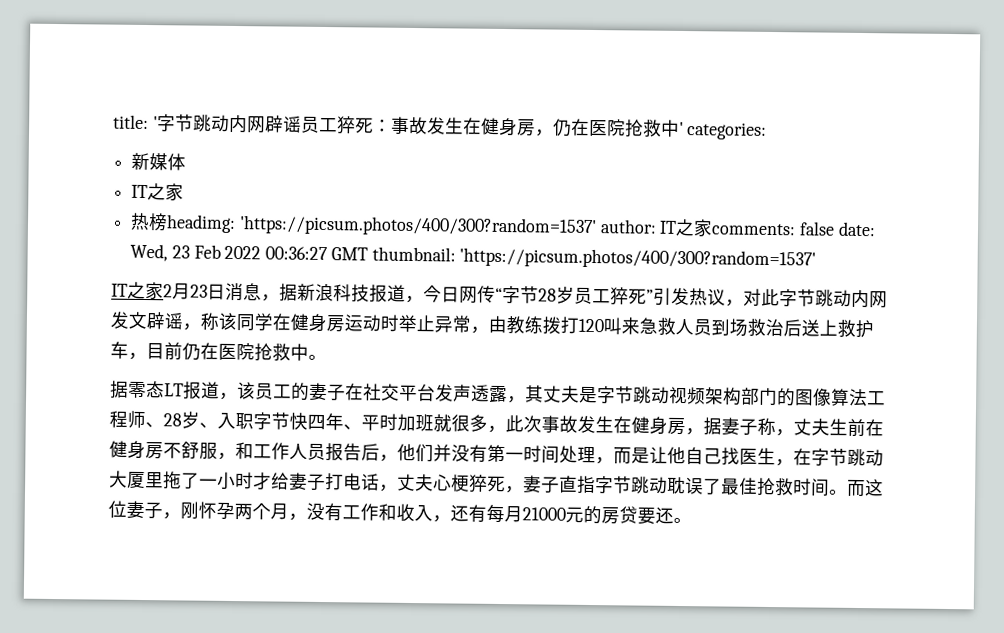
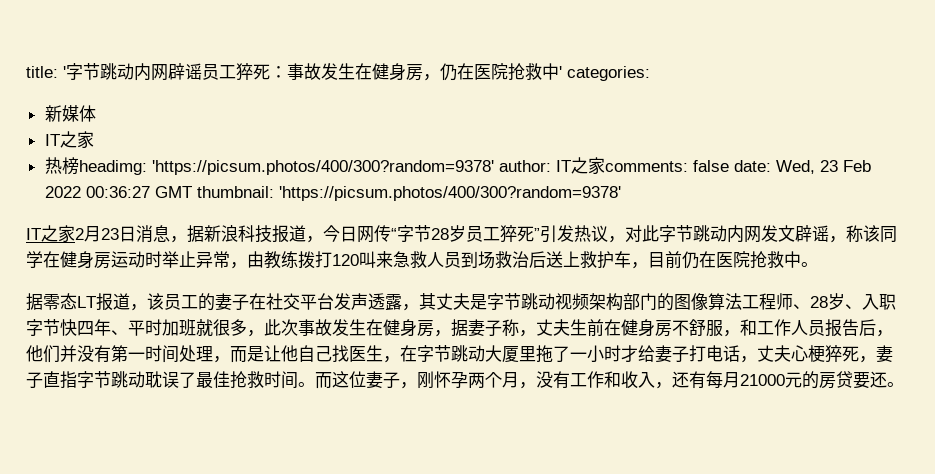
- 热榜headimg: 'https://picsum.photos/400/300?random=1537' author: IT之家comments: false date: Wed, 23 Feb 2022 00:36:27 GMT thumbnail: 'https://picsum.photos/400/300?random=1537'
+ 热榜headimg: 'https://picsum.photos/400/300?random=9378' author: IT之家comments: false date: Wed, 23 Feb 2022 00:36:27 GMT thumbnail: 'https://picsum.photos/400/300?random=9378'

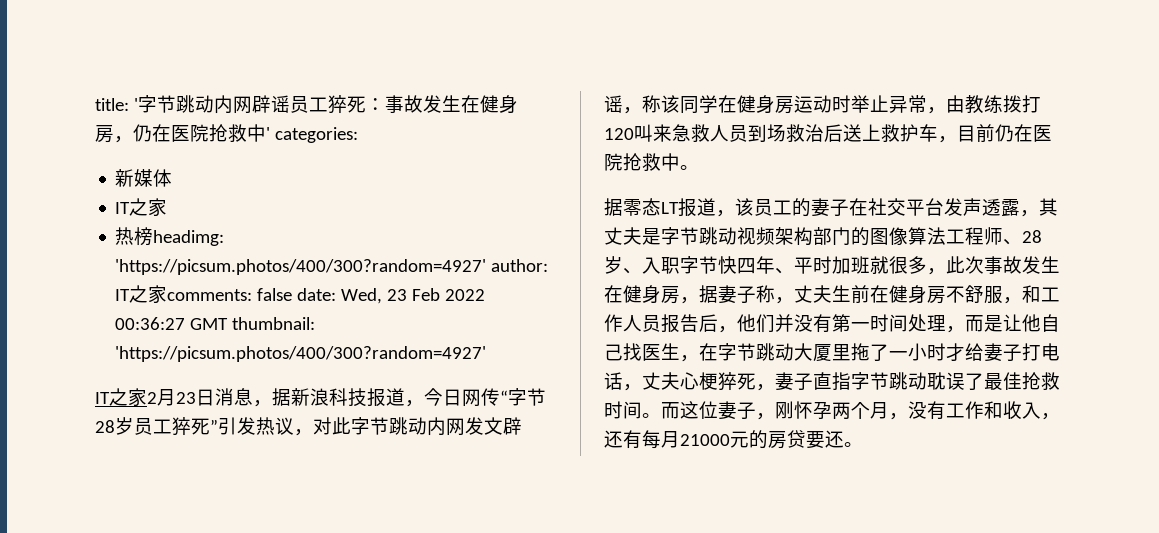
- 热榜headimg: 'https://picsum.photos/400/300?random=9378' author: IT之家comments: false date: Wed, 23 Feb 2022 00:36:27 GMT thumbnail: 'https://picsum.photos/400/300?random=9378'
+ 热榜headimg: 'https://picsum.photos/400/300?random=4927' author: IT之家comments: false date: Wed, 23 Feb 2022 00:36:27 GMT thumbnail: 'https://picsum.photos/400/300?random=4927'

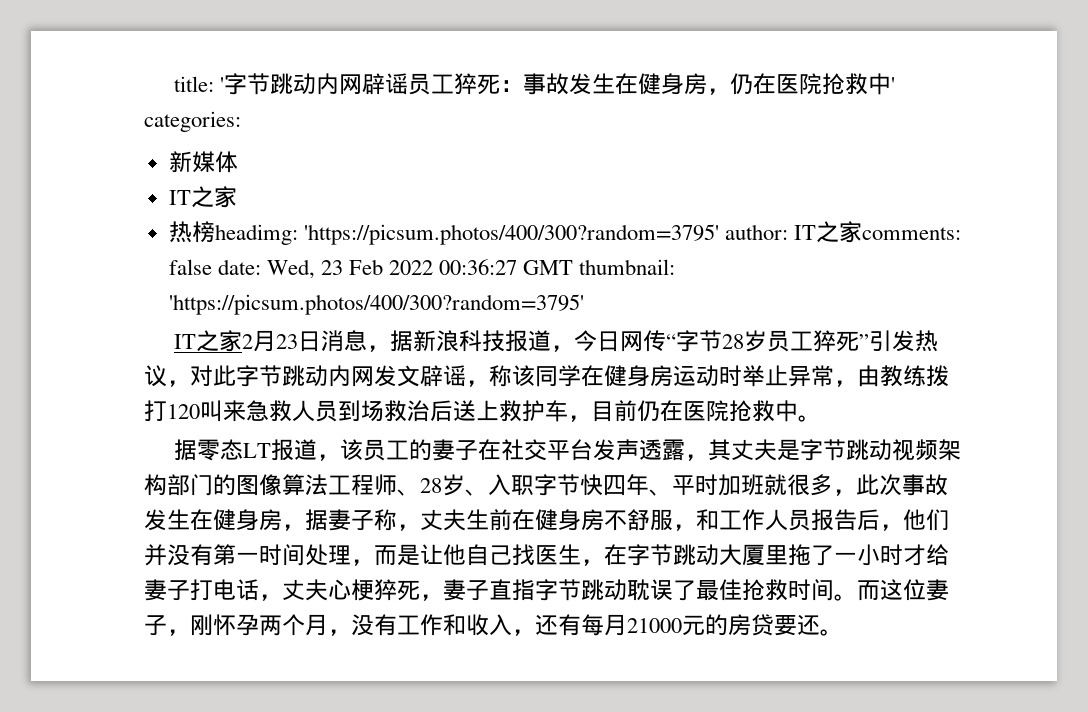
- 热榜headimg: 'https://picsum.photos/400/300?random=4927' author: IT之家comments: false date: Wed, 23 Feb 2022 00:36:27 GMT thumbnail: 'https://picsum.photos/400/300?random=4927'
+ 热榜headimg: 'https://picsum.photos/400/300?random=3795' author: IT之家comments: false date: Wed, 23 Feb 2022 00:36:27 GMT thumbnail: 'https://picsum.photos/400/300?random=3795'

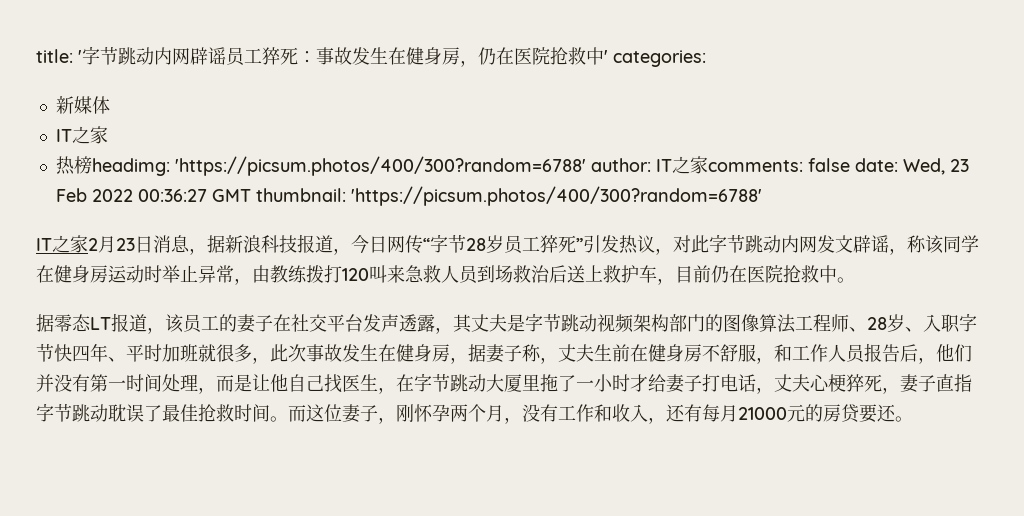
- 热榜headimg: 'https://picsum.photos/400/300?random=3795' author: IT之家comments: false date: Wed, 23 Feb 2022 00:36:27 GMT thumbnail: 'https://picsum.photos/400/300?random=3795'
+ 热榜headimg: 'https://picsum.photos/400/300?random=6788' author: IT之家comments: false date: Wed, 23 Feb 2022 00:36:27 GMT thumbnail: 'https://picsum.photos/400/300?random=6788'

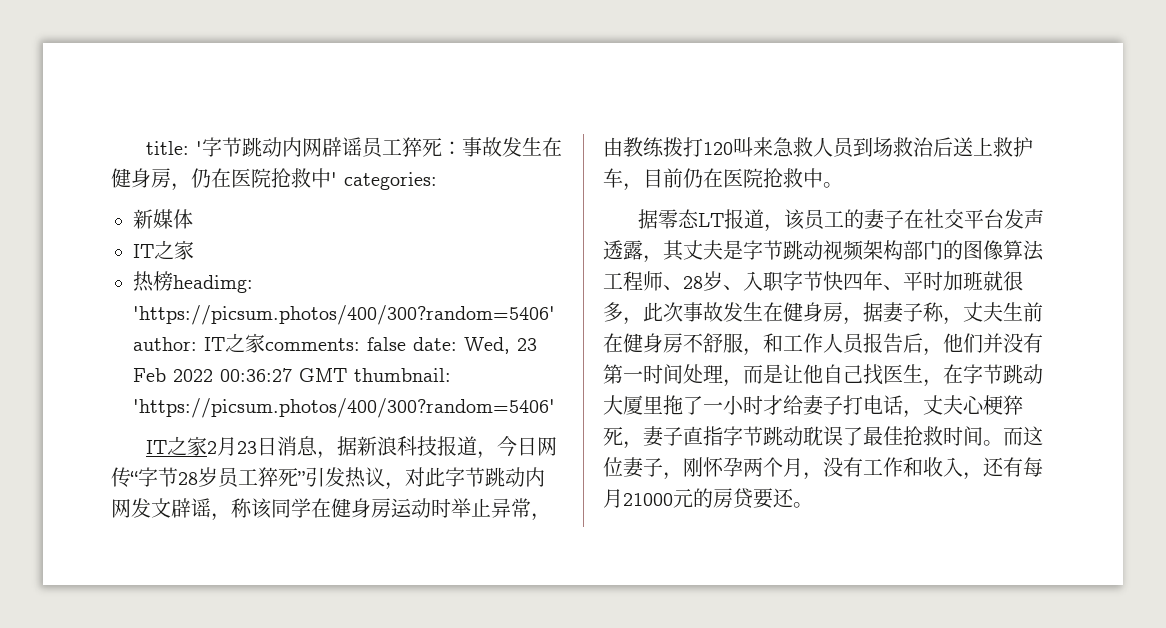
- 热榜headimg: 'https://picsum.photos/400/300?random=6788' author: IT之家comments: false date: Wed, 23 Feb 2022 00:36:27 GMT thumbnail: 'https://picsum.photos/400/300?random=6788'
+ 热榜headimg: 'https://picsum.photos/400/300?random=5406' author: IT之家comments: false date: Wed, 23 Feb 2022 00:36:27 GMT thumbnail: 'https://picsum.photos/400/300?random=5406'

